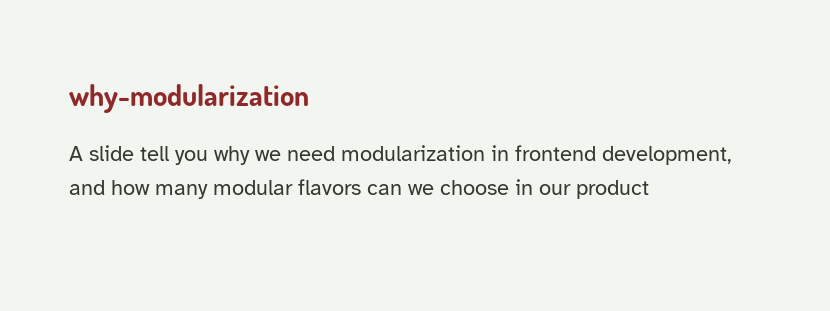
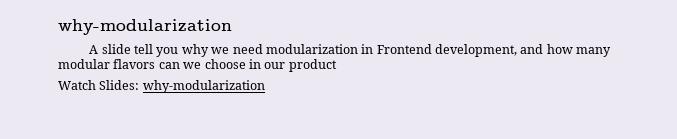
- A slide tell you why we need modularization in frontend development, and how many modular flavors can we choose in our product
+ A slide tell you why we need modularization in Frontend development, and how many modular flavors can we choose in our product
+ Watch Slides: why-modularization

